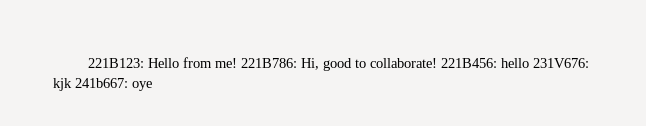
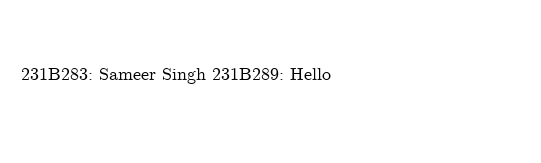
- 221B123: Hello from me! 221B786: Hi, good to collaborate! 221B456: hello 231V676: kjk 241b667: oye
+ 231B283: Sameer Singh 231B289: Hello

